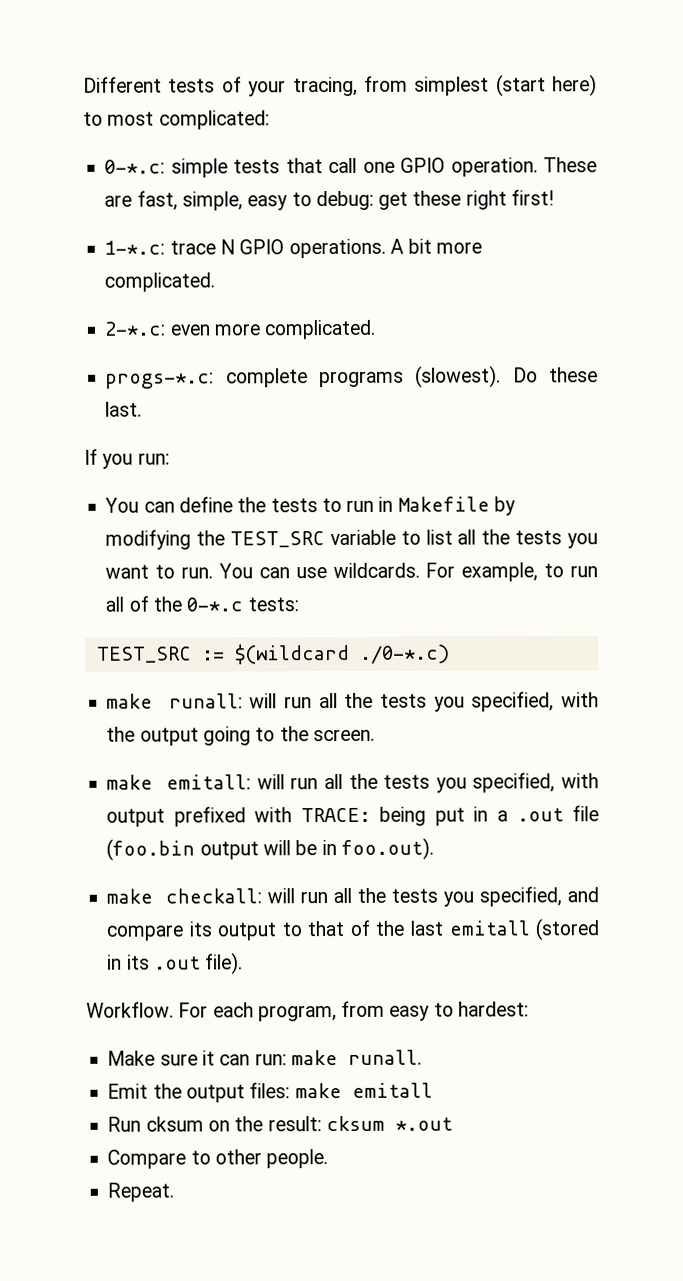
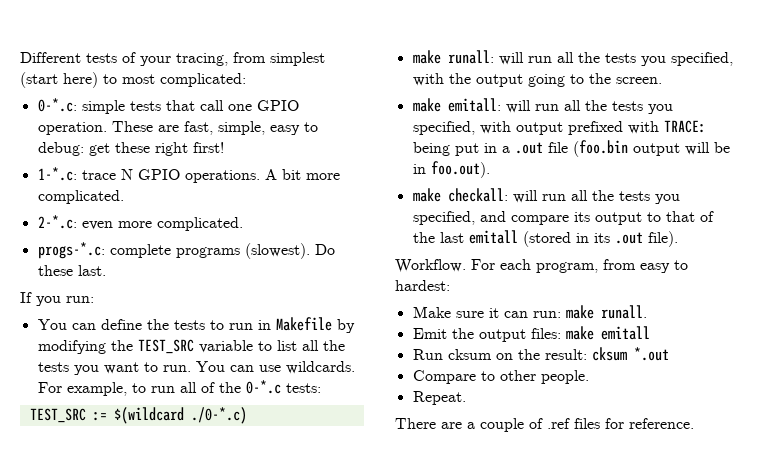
+ There are a couple of .ref files for reference.

